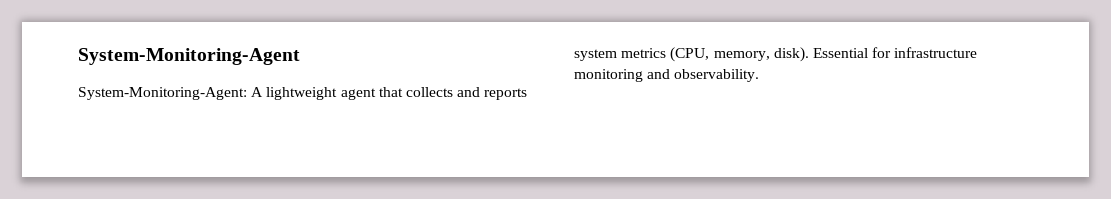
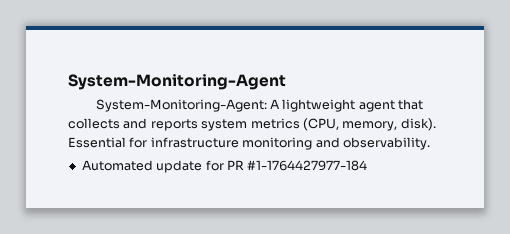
+ Automated update for PR #1-1764427977-184

